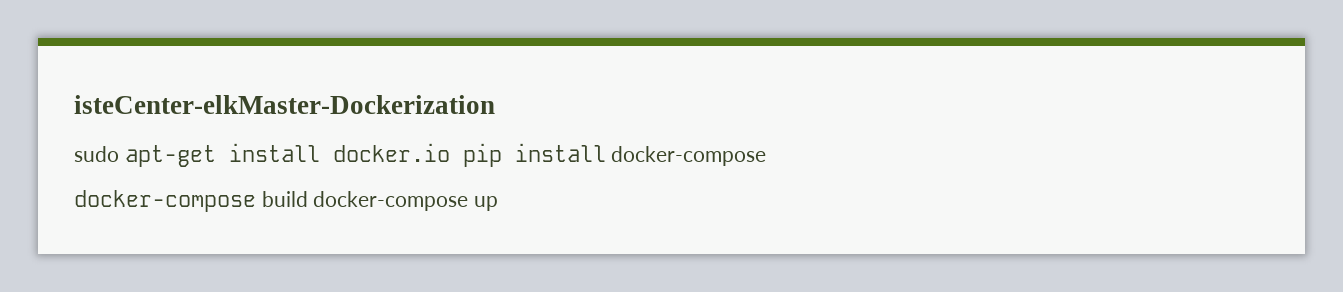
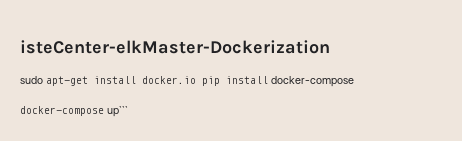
- docker-compose build docker-compose up
+ docker-compose up```

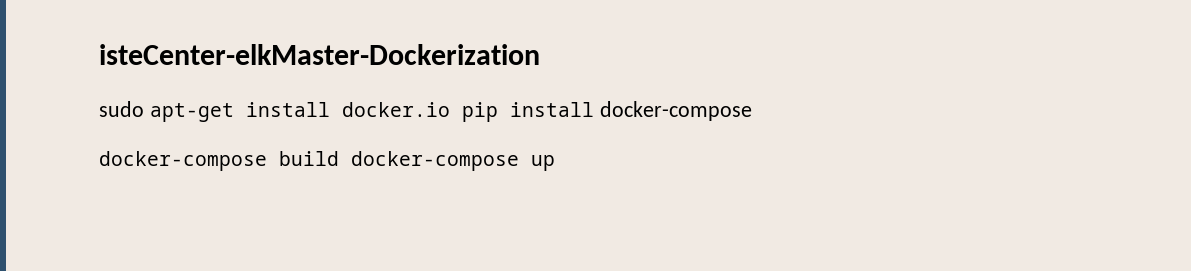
- docker-compose up```
+ docker-compose build docker-compose up

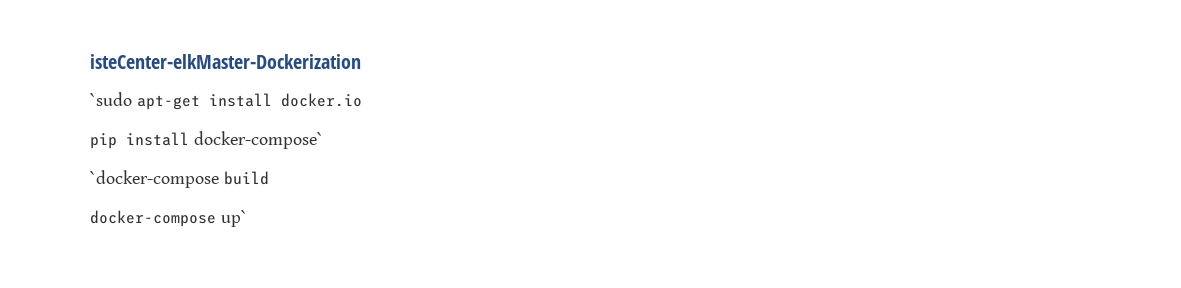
- sudo apt-get install docker.io pip install docker-compose
- docker-compose build docker-compose up
+ `sudo apt-get install docker.io
+ pip install docker-compose`
+ `docker-compose build
+ docker-compose up`

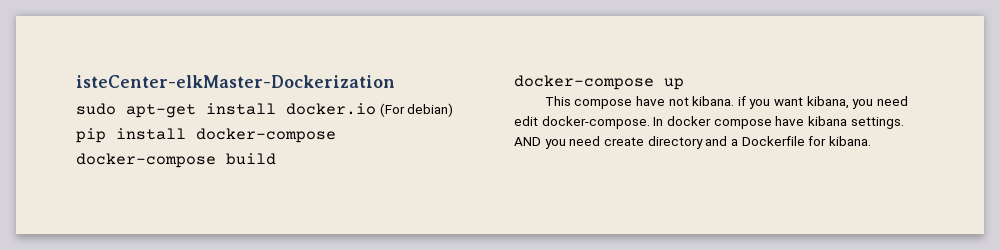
- `sudo apt-get install docker.io
+ sudo apt-get install docker.io (For debian)
- pip install docker-compose`
- `docker-compose build
+ pip install docker-compose
+ docker-compose build
- docker-compose up`
+ docker-compose up
+ This compose have not kibana. if you want kibana, you need edit docker-compose. In docker compose have kibana settings. AND you need create directory and a Dockerfile for kibana.

